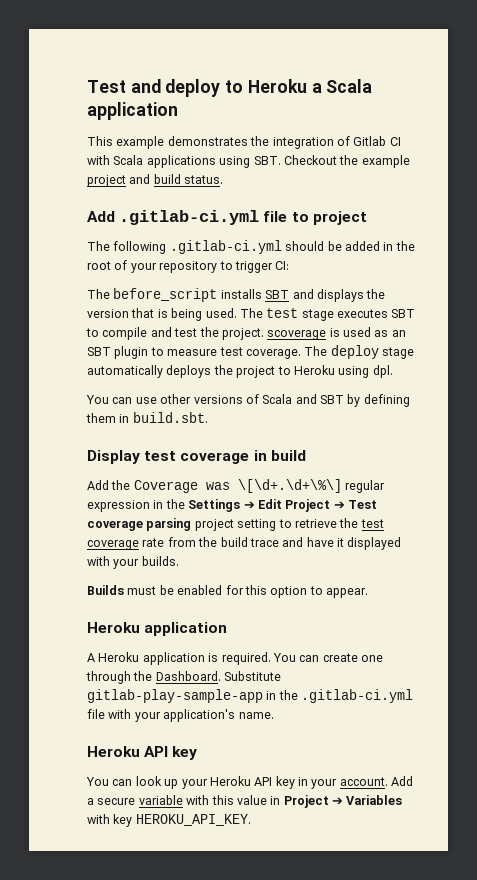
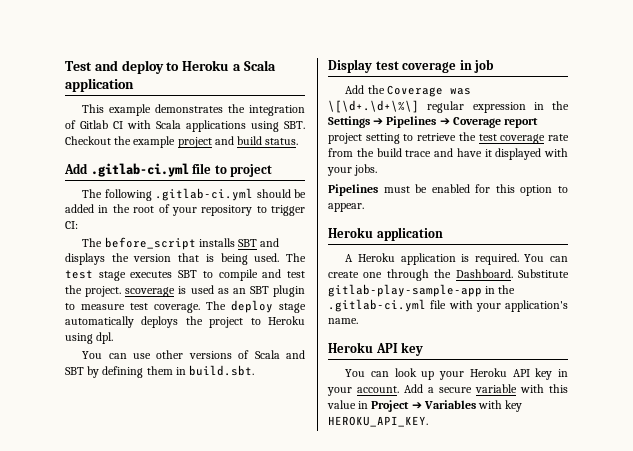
- Display test coverage in build
+ Display test coverage in job
- Add the Coverage was \[\d+.\d+\%\] regular expression in the Settings ➔ Edit Project ➔ Test coverage parsing project setting to retrieve the test coverage rate from the build trace and have it displayed with your builds.
- Builds must be enabled for this option to appear.
+ Add the Coverage was \[\d+.\d+\%\] regular expression in the Settings ➔ Pipelines ➔ Coverage report project setting to retrieve the test coverage rate from the build trace and have it displayed with your jobs.
+ Pipelines must be enabled for this option to appear.

